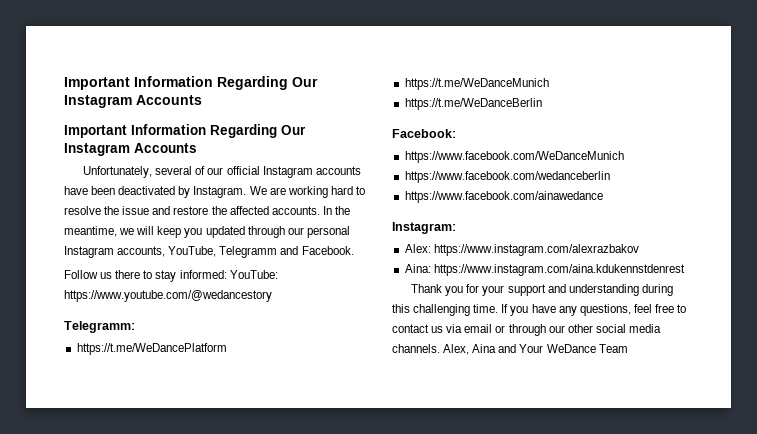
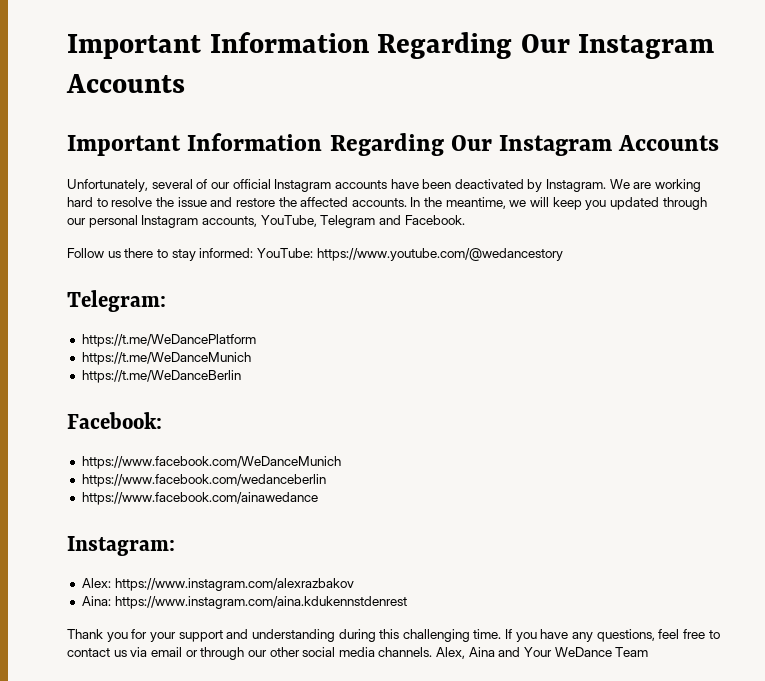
- In the meantime, we will keep you updated through our personal Instagram accounts, YouTube, Telegramm and Facebook.
+ In the meantime, we will keep you updated through our personal Instagram accounts, YouTube, Telegram and Facebook.
- Telegramm:
+ Telegram:

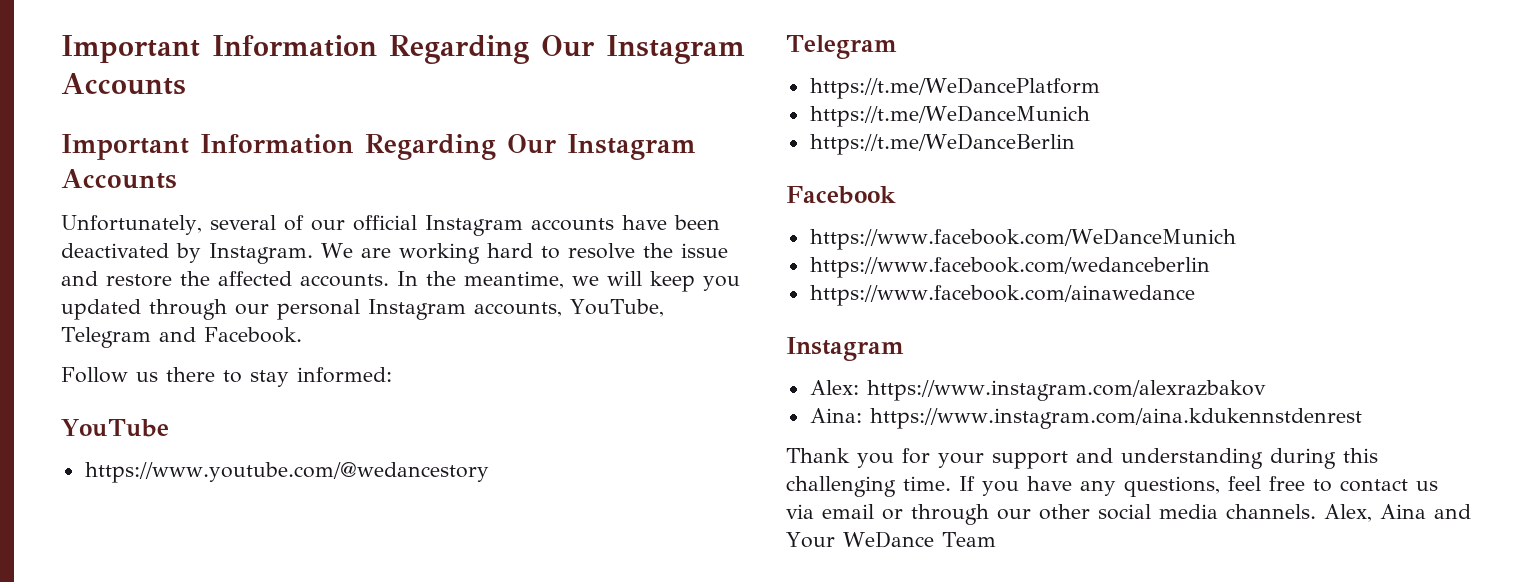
- Follow us there to stay informed: YouTube: https://www.youtube.com/@wedancestory
- Telegram:
+ Follow us there to stay informed:
+ YouTube
+ https://www.youtube.com/@wedancestory
+ Telegram
- Facebook:
+ Facebook
  https://www.facebook.com/ainawedance
- Instagram:
+ Instagram

